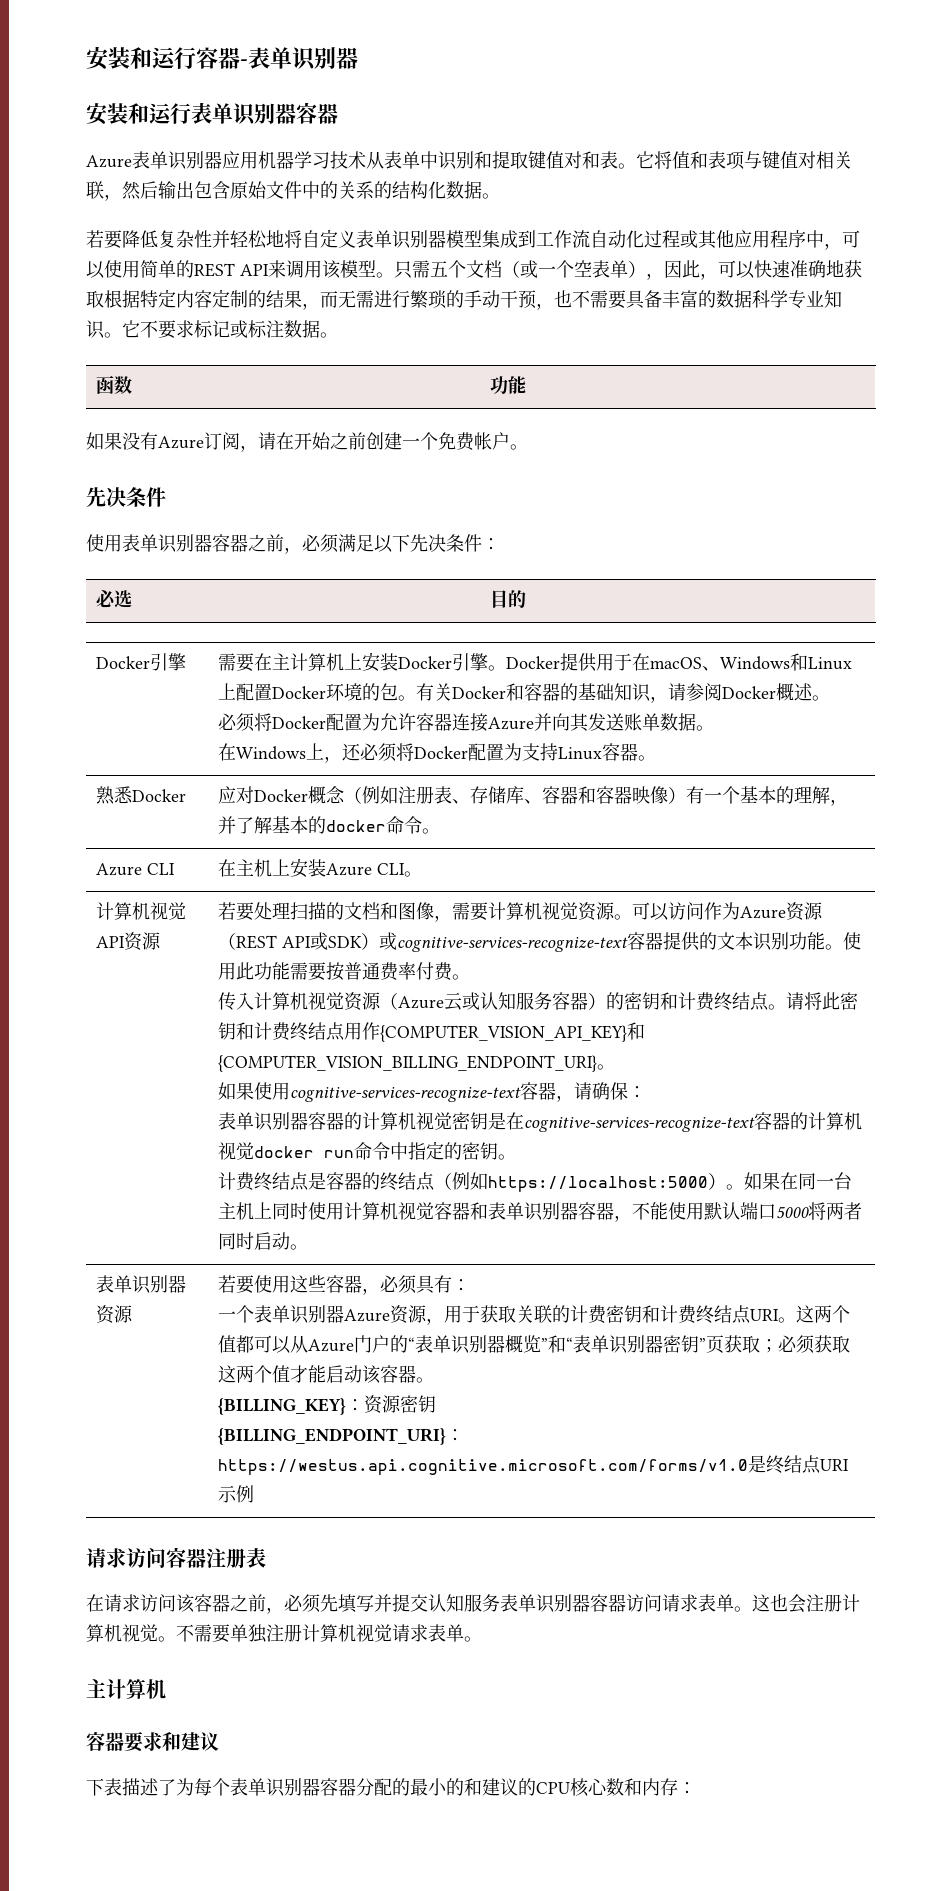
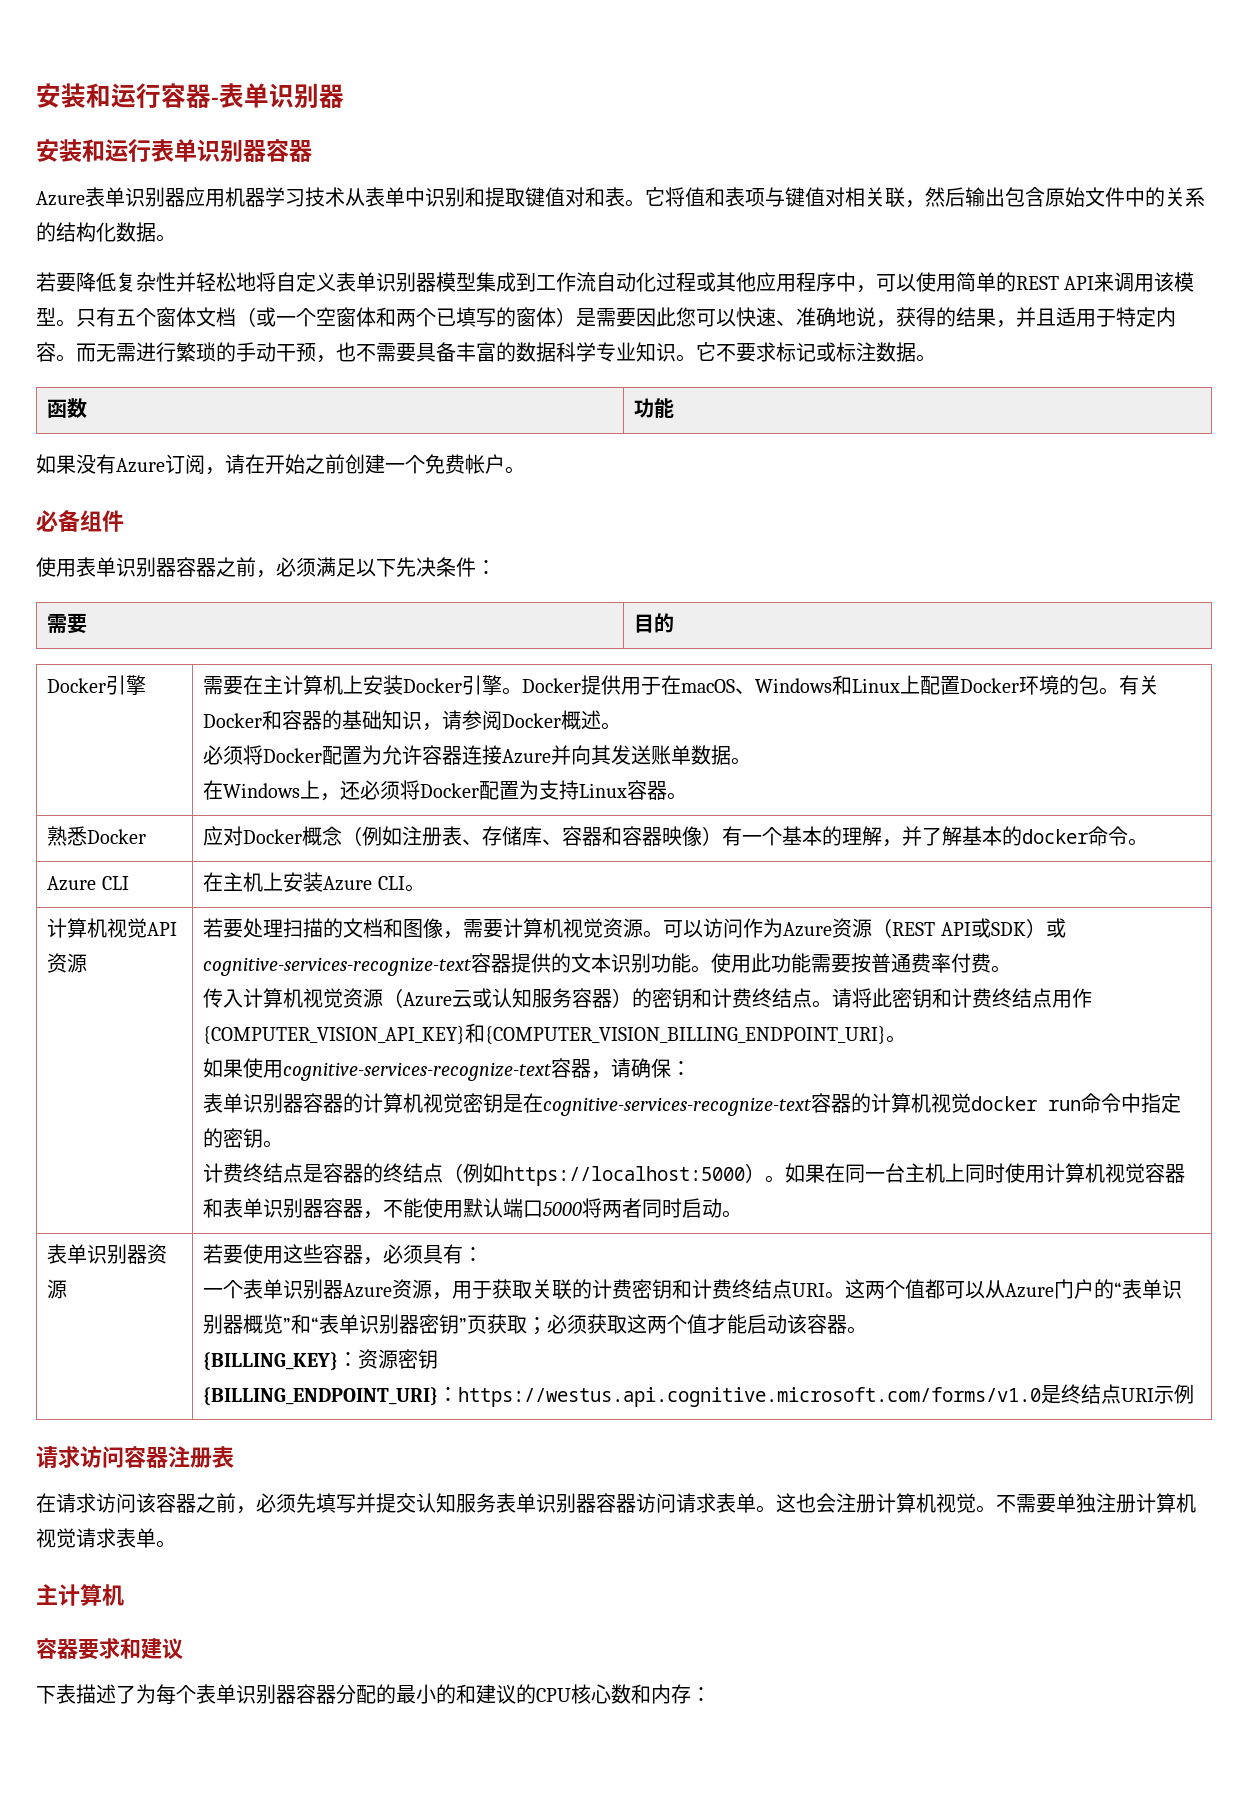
- 只需五个文档（或一个空表单），因此，可以快速准确地获取根据特定内容定制的结果，而无需进行繁琐的手动干预，也不需要具备丰富的数据科学专业知识。
+ 只有五个窗体文档（或一个空窗体和两个已填写的窗体）是需要因此您可以快速、准确地说，获得的结果，并且适用于特定内容。而无需进行繁琐的手动干预，也不需要具备丰富的数据科学专业知识。
  如果没有Azure订阅，请在开始之前创建一个免费帐户。
- 先决条件
+ 必备组件
- 必选 | 目的
+ 需要 | 目的

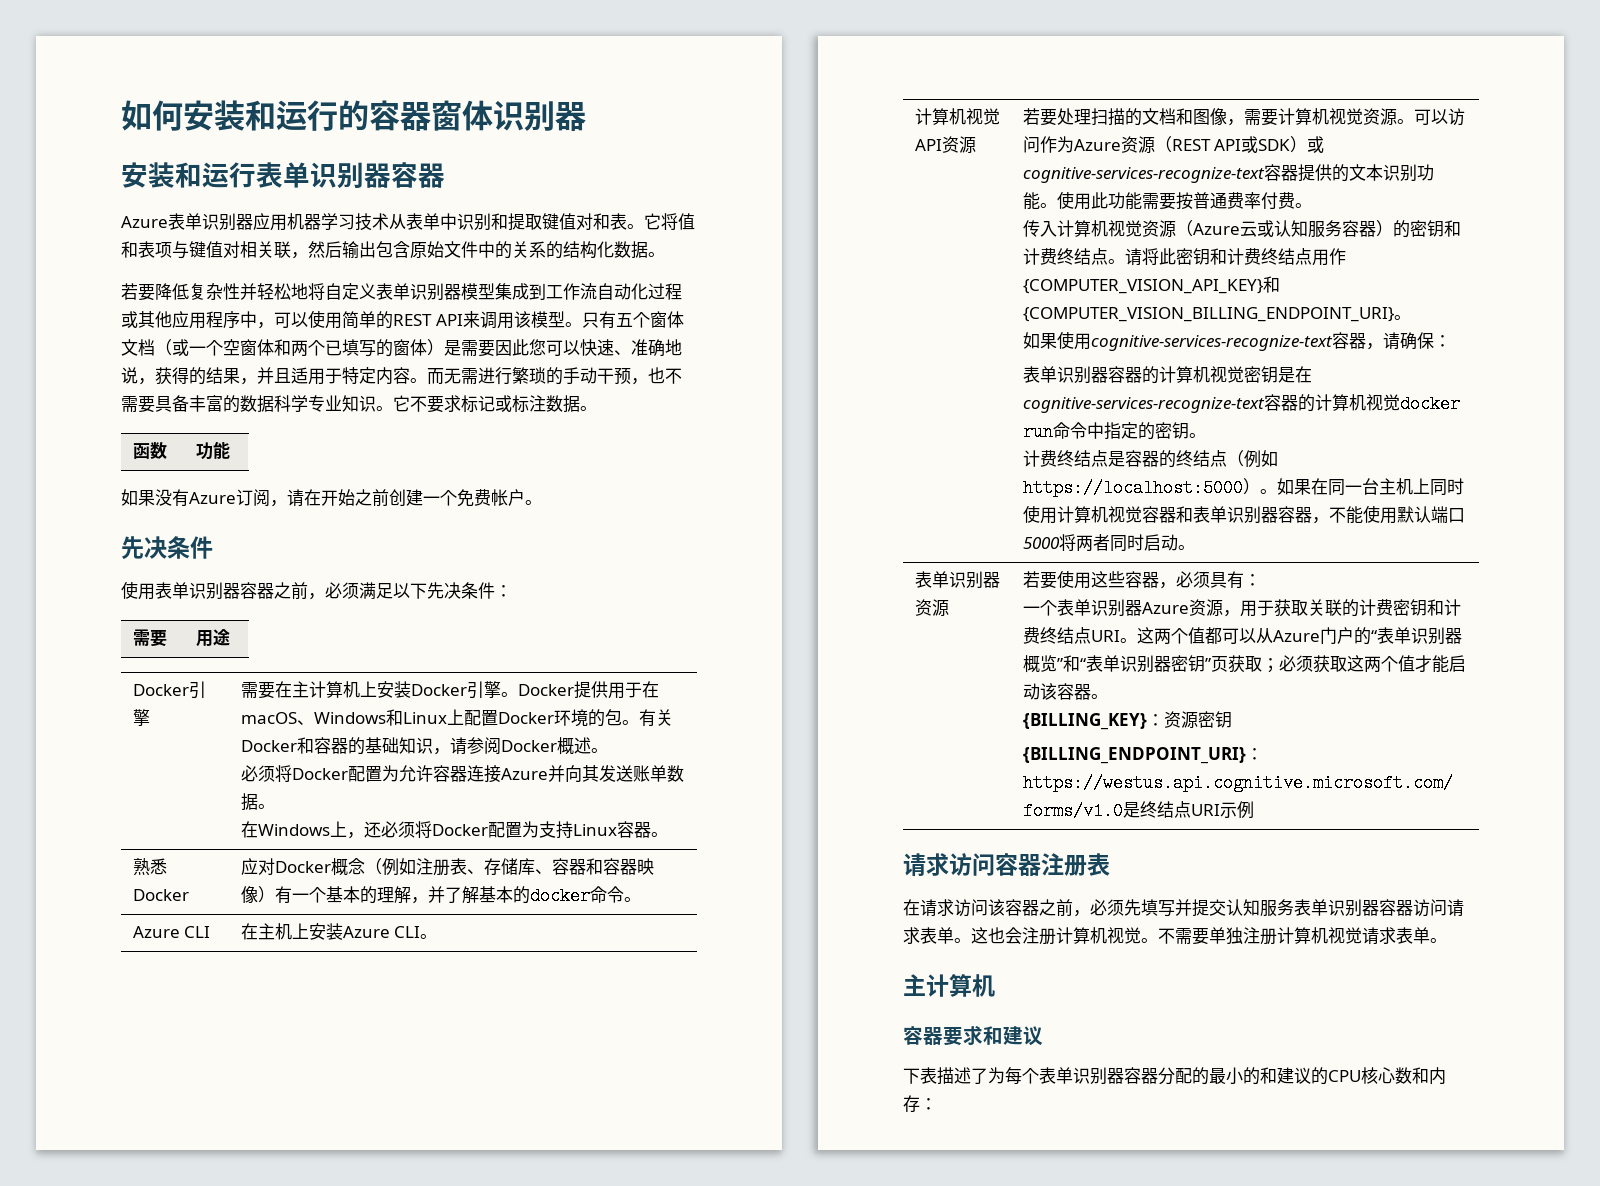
- 安装和运行容器-表单识别器
+ 如何安装和运行的容器窗体识别器
  如果没有Azure订阅，请在开始之前创建一个免费帐户。
- 必备组件
+ 先决条件
- 需要 | 目的
+ 需要 | 用途

